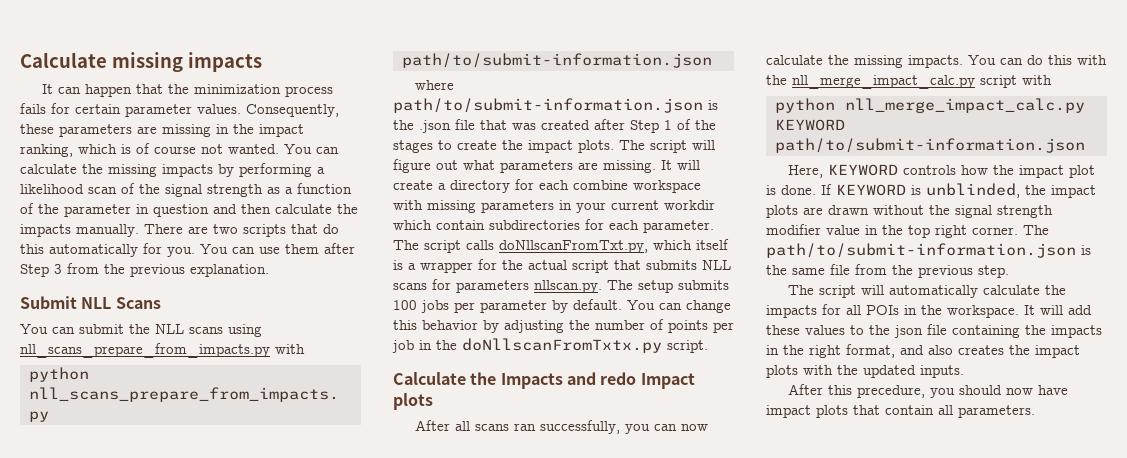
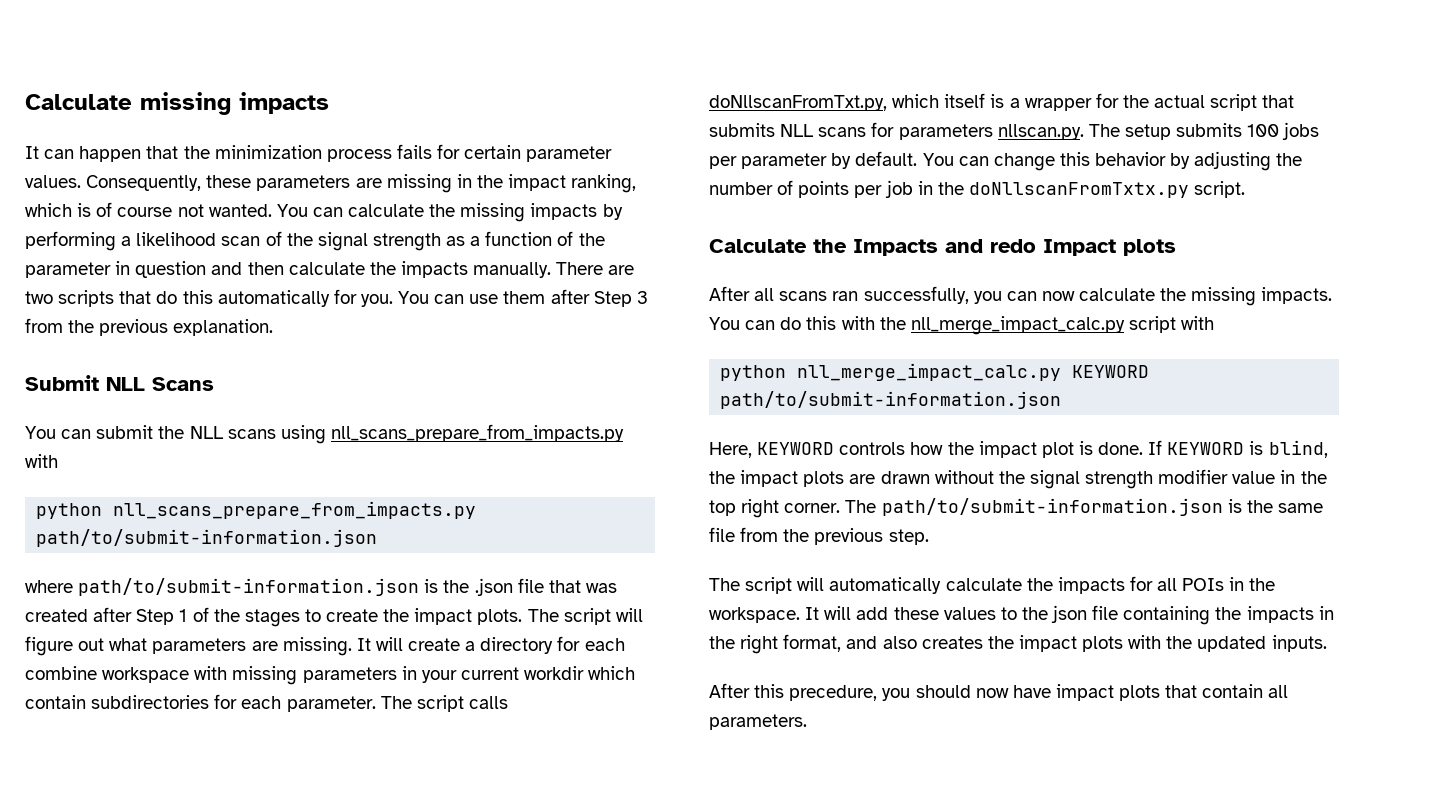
- If KEYWORD is unblinded, the impact plots are drawn without the signal strength modifier value in the top right corner.
+ If KEYWORD is blind, the impact plots are drawn without the signal strength modifier value in the top right corner.

